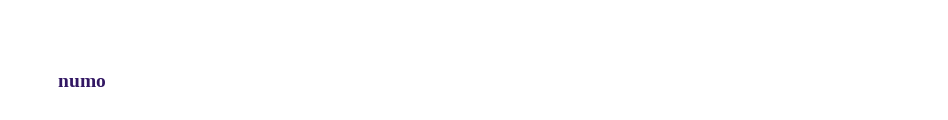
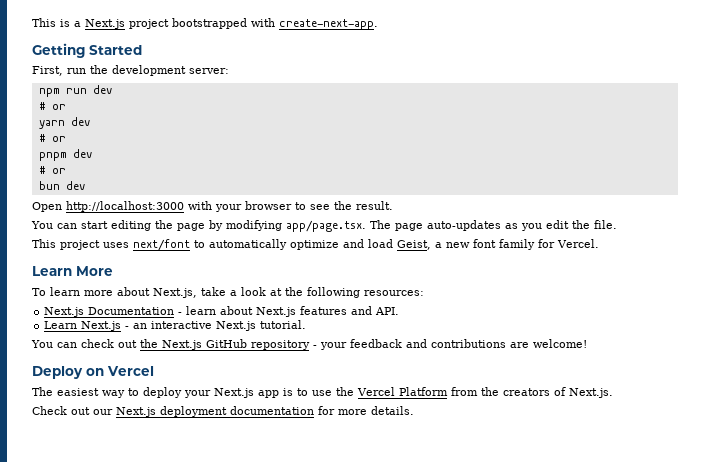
- numo
+ This is a Next.js project bootstrapped with create-next-app.
+ Getting Started
+ First, run the development server:
+ npm run dev
+ # or
+ yarn dev
+ # or
+ pnpm dev
+ # or
+ bun dev
+ Open http://localhost:3000 with your browser to see the result.
+ You can start editing the page by modifying app/page.tsx. The page auto-updates as you edit the file.
+ This project uses next/font to automatically optimize and load Geist, a new font family for Vercel.
+ Learn More
+ To learn more about Next.js, take a look at the following resources:
+ Next.js Documentation - learn about Next.js features and API.
+ Learn Next.js - an interactive Next.js tutorial.
+ You can check out the Next.js GitHub repository - your feedback and contributions are welcome!
+ Deploy on Vercel
+ The easiest way to deploy your Next.js app is to use the Vercel Platform from the creators of Next.js.
+ Check out our Next.js deployment documentation for more details.

